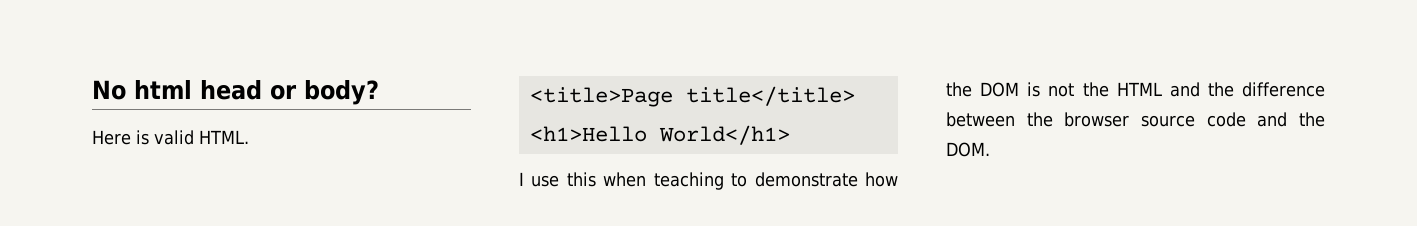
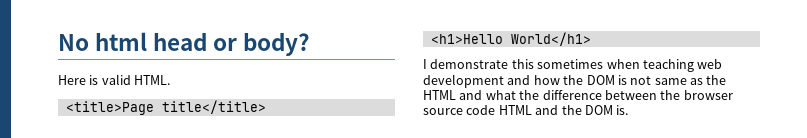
- I use this when teaching to demonstrate how the DOM is not the HTML and the difference between the browser source code and the DOM.
+ I demonstrate this sometimes when teaching web development and how the DOM is not same as the HTML and what the difference between the browser source code HTML and the DOM is.

